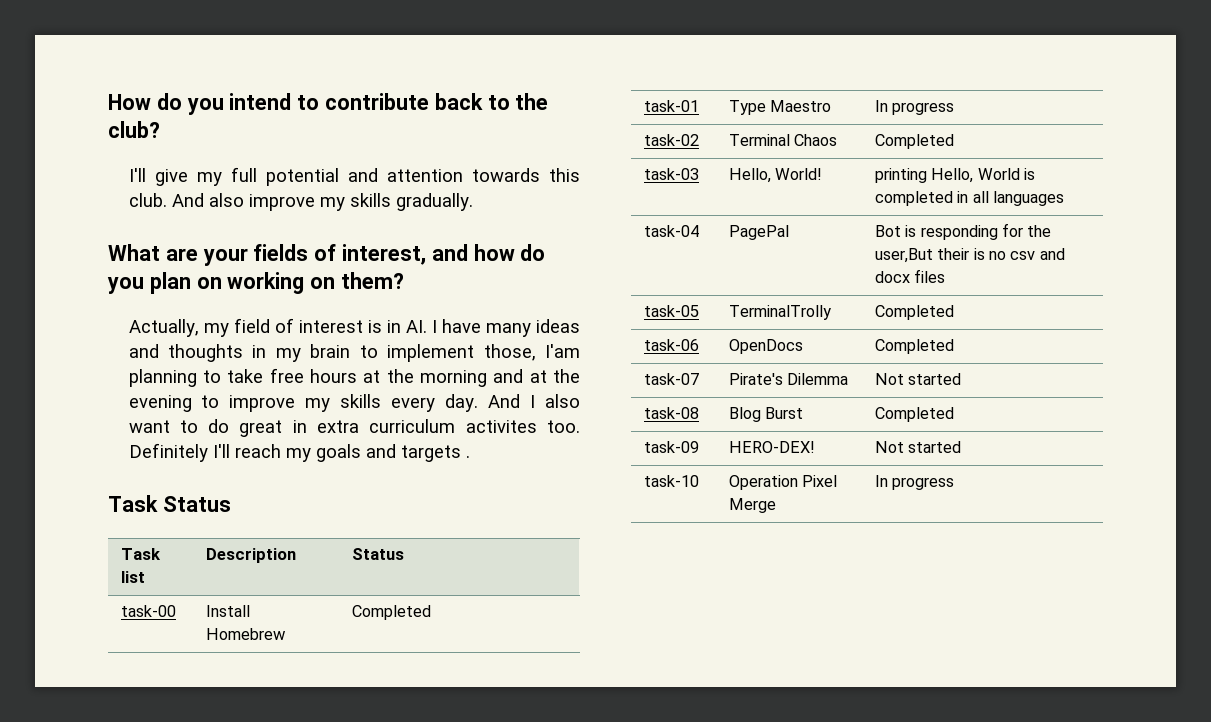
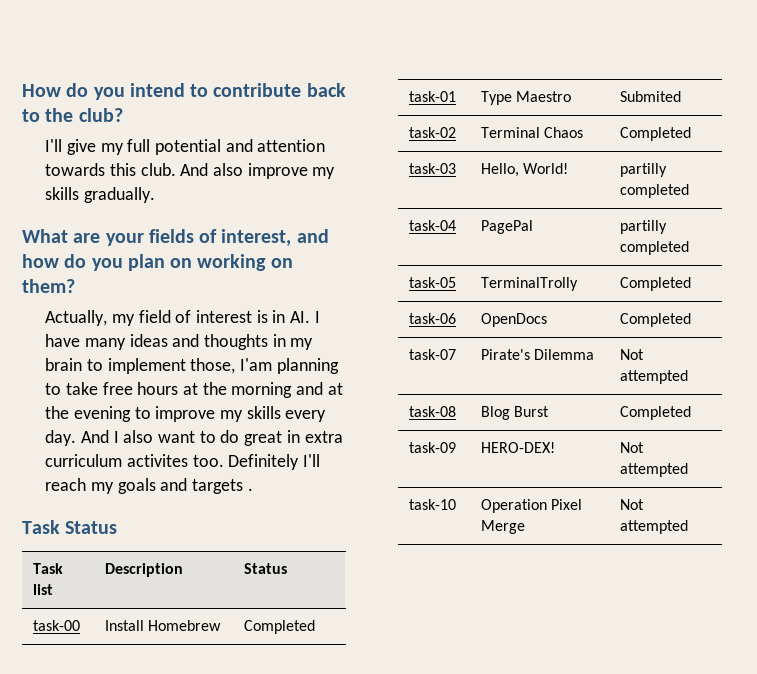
- task-01 | Type Maestro | In progress
+ task-01 | Type Maestro | Submited
- task-03 | Hello, World! | printing Hello, World is completed in all languages
- task-04 | PagePal | Bot is responding for the user,But their is no csv and docx files
+ task-03 | Hello, World! | partilly completed
+ task-04 | PagePal | partilly completed
- task-07 | Pirate's Dilemma | Not started
+ task-07 | Pirate's Dilemma | Not attempted
- task-09 | HERO-DEX! | Not started
+ task-09 | HERO-DEX! | Not attempted
- task-10 | Operation Pixel Merge | In progress
+ task-10 | Operation Pixel Merge | Not attempted

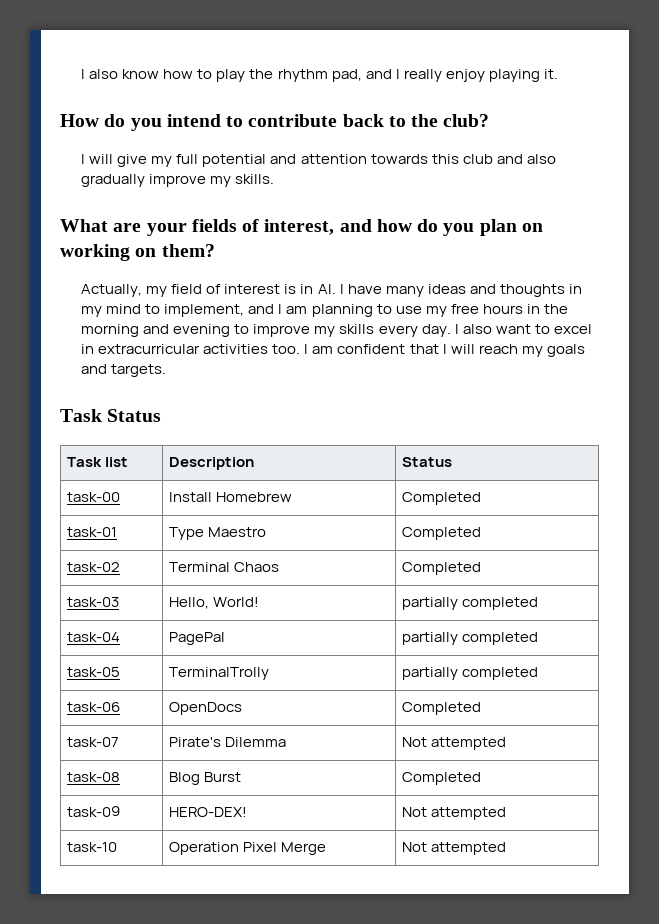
+ I also know how to play the rhythm pad, and I really enjoy playing it.
- I'll give my full potential and attention towards this club. And also improve my skills gradually.
+ I will give my full potential and attention towards this club and also gradually improve my skills.
- Actually, my field of interest is in AI. I have many ideas and thoughts in my brain to implement those, I'am planning to take free hours at the morning and at the evening to improve my skills every day.
+ Actually, my field of interest is in AI. I have many ideas and thoughts in my mind to implement, and I am planning to use my free hours in the morning and evening to improve my skills every day.
- And I also want to do great in extra curriculum activites too. Definitely I'll reach my goals and targets .
+ I also want to excel in extracurricular activities too. I am confident that I will reach my goals and targets.
- task-01 | Type Maestro | Submited
+ task-01 | Type Maestro | Completed
- task-03 | Hello, World! | partilly completed
+ task-03 | Hello, World! | partially completed
- task-04 | PagePal | partilly completed
+ task-04 | PagePal | partially completed
- task-05 | TerminalTrolly | Completed
+ task-05 | TerminalTrolly | partially completed

